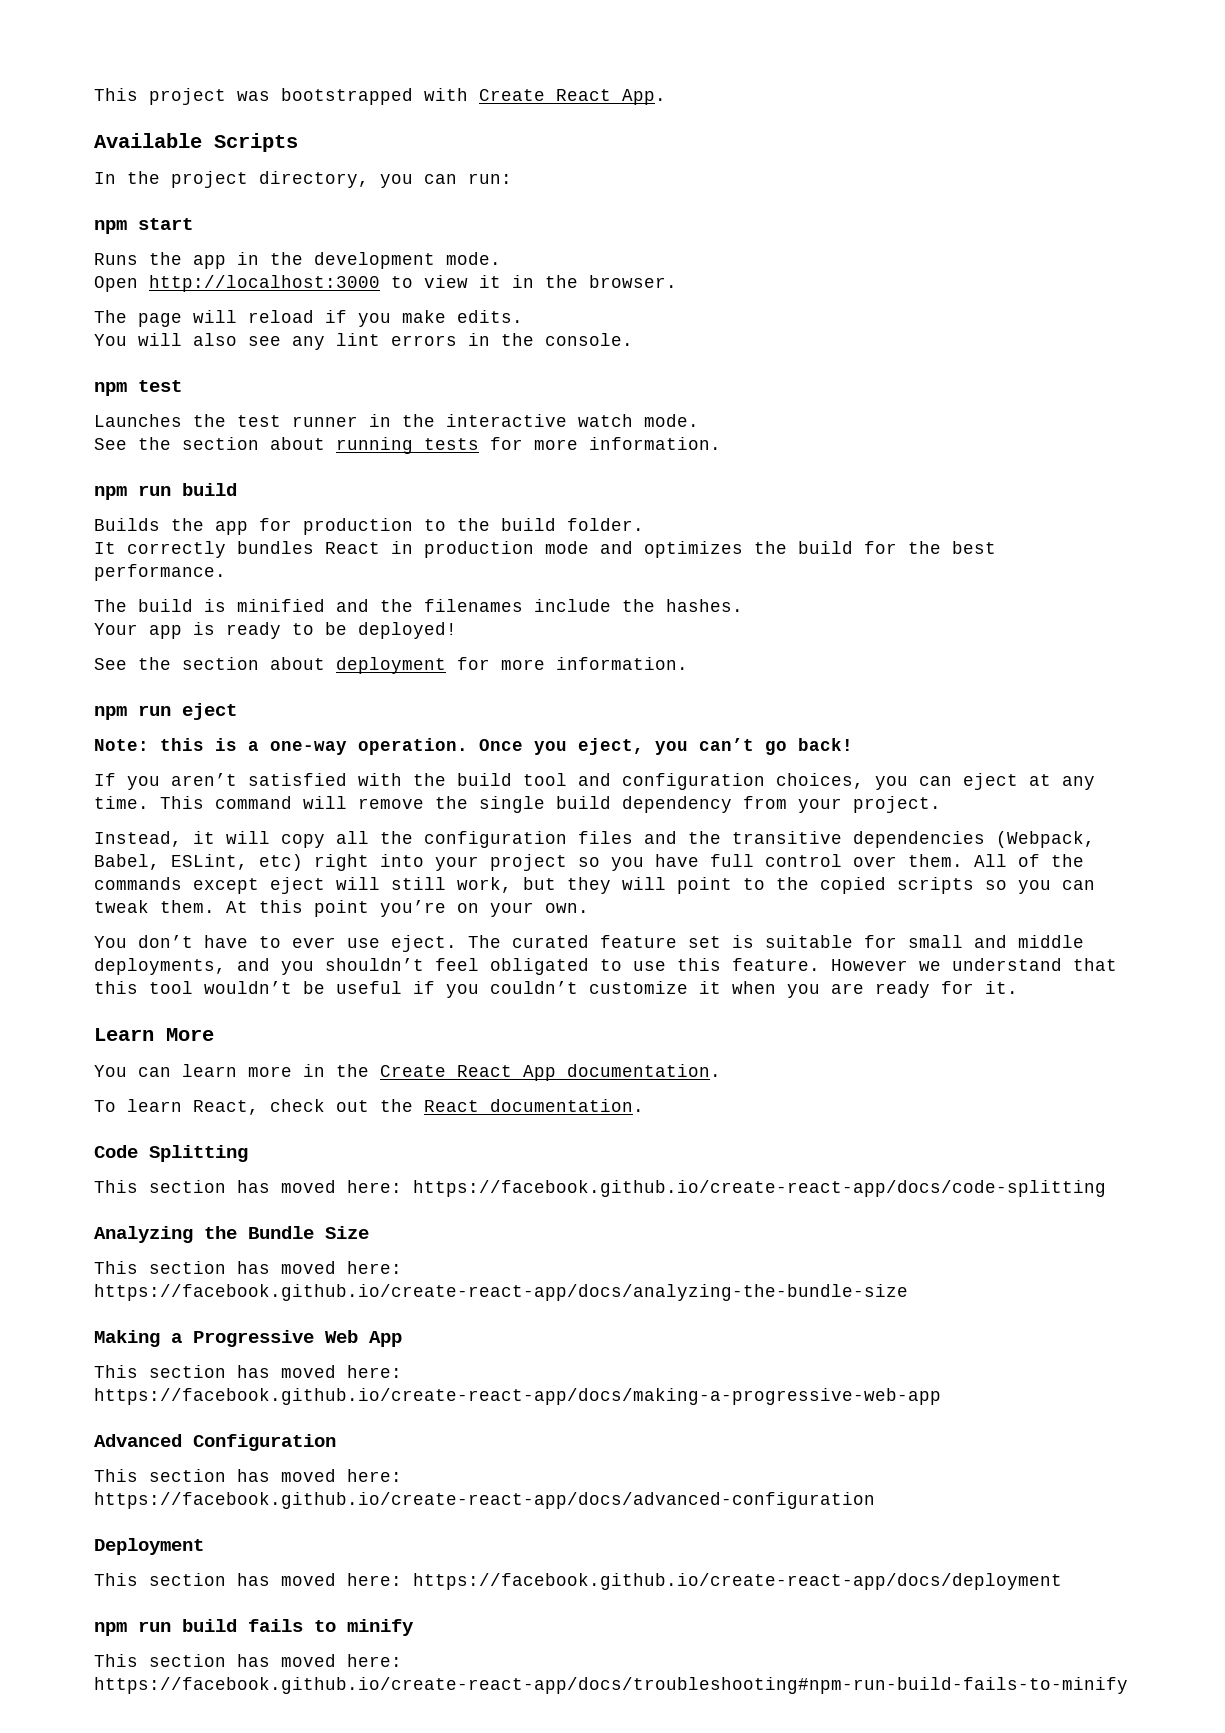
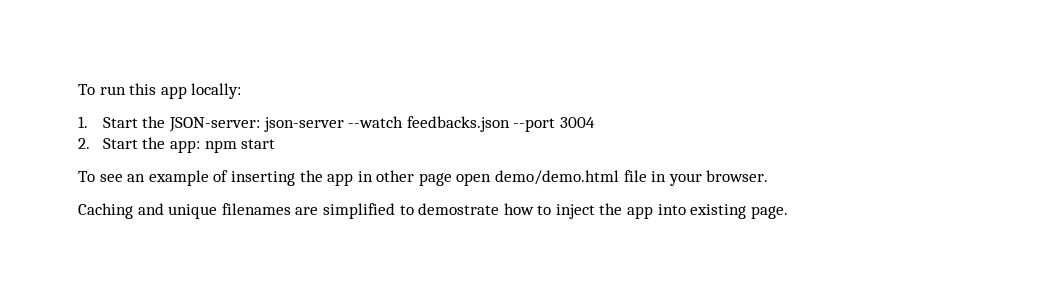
- This project was bootstrapped with Create React App.
- Available Scripts
- In the project directory, you can run:
- npm start
- Runs the app in the development mode.
- Open http://localhost:3000 to view it in the browser.
- The page will reload if you make edits.
- You will also see any lint errors in the console.
- npm test
- Launches the test runner in the interactive watch mode.
- See the section about running tests for more information.
- npm run build
- Builds the app for production to the build folder.
- It correctly bundles React in production mode and optimizes the build for the best performance.
- The build is minified and the filenames include the hashes.
- Your app is ready to be deployed!
- See the section about deployment for more information.
- npm run eject
- Note: this is a one-way operation. Once you eject, you can’t go back!
- If you aren’t satisfied with the build tool and configuration choices, you can eject at any time. This command will remove the single build dependency from your project.
- Instead, it will copy all the configuration files and the transitive dependencies (Webpack, Babel, ESLint, etc) right into your project so you have full control over them. All of the commands except eject will still work, but they will point to the copied scripts so you can tweak them. At this point you’re on your own.
- You don’t have to ever use eject. The curated feature set is suitable for small and middle deployments, and you shouldn’t feel obligated to use this feature. However we understand that this tool wouldn’t be useful if you couldn’t customize it when you are ready for it.
- Learn More
- You can learn more in the Create React App documentation.
- To learn React, check out the React documentation.
- Code Splitting
- This section has moved here: https://facebook.github.io/create-react-app/docs/code-splitting
- Analyzing the Bundle Size
- This section has moved here: https://facebook.github.io/create-react-app/docs/analyzing-the-bundle-size
- Making a Progressive Web App
- This section has moved here: https://facebook.github.io/create-react-app/docs/making-a-progressive-web-app
- Advanced Configuration
- This section has moved here: https://facebook.github.io/create-react-app/docs/advanced-configuration
- Deployment
- This section has moved here: https://facebook.github.io/create-react-app/docs/deployment
- npm run build fails to minify
- This section has moved here: https://facebook.github.io/create-react-app/docs/troubleshooting#npm-run-build-fails-to-minify
+ To run this app locally:
+ 1. Start the JSON-server: json-server --watch feedbacks.json --port 3004
+ 2. Start the app: npm start
+ To see an example of inserting the app in other page open demo/demo.html file in your browser.
+ Caching and unique filenames are simplified to demostrate how to inject the app into existing page.

